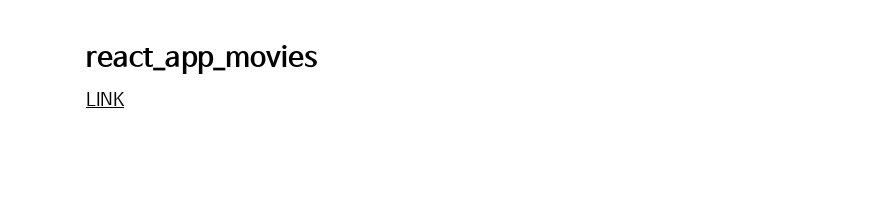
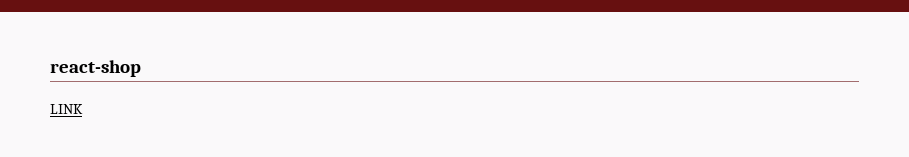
- react_app_movies
+ react-shop

